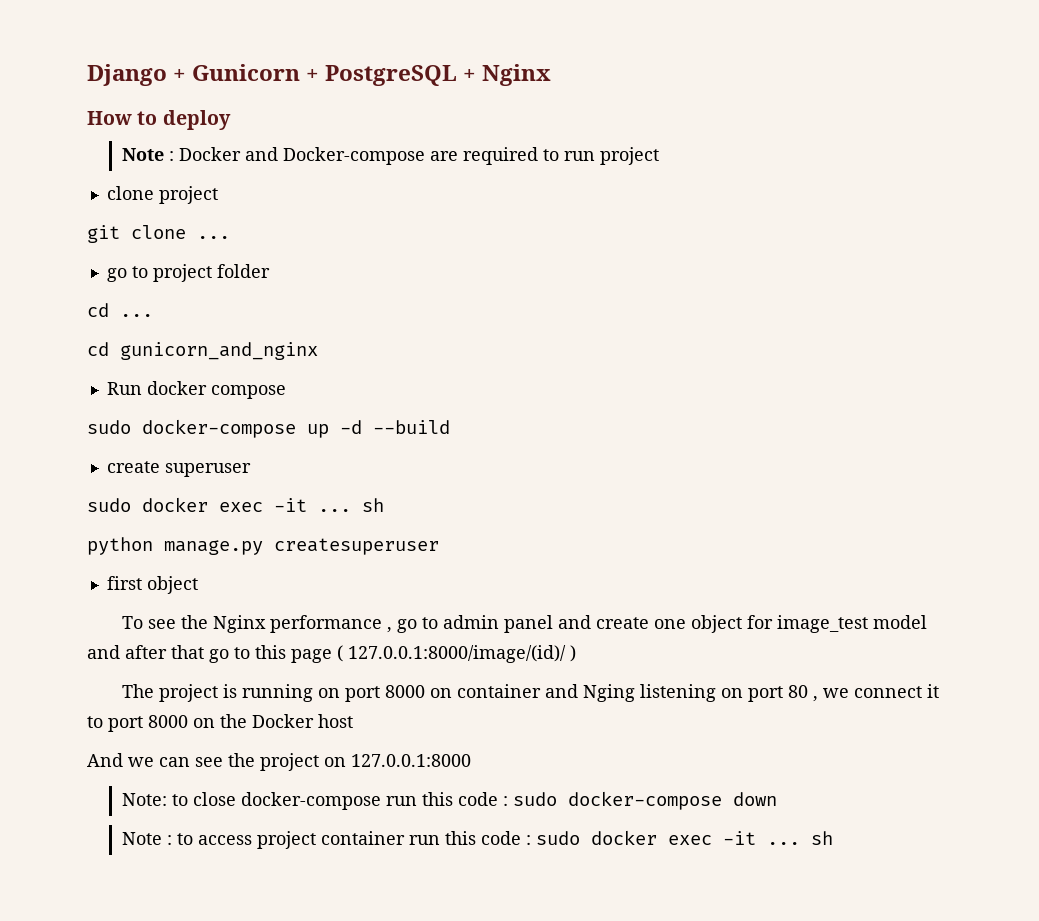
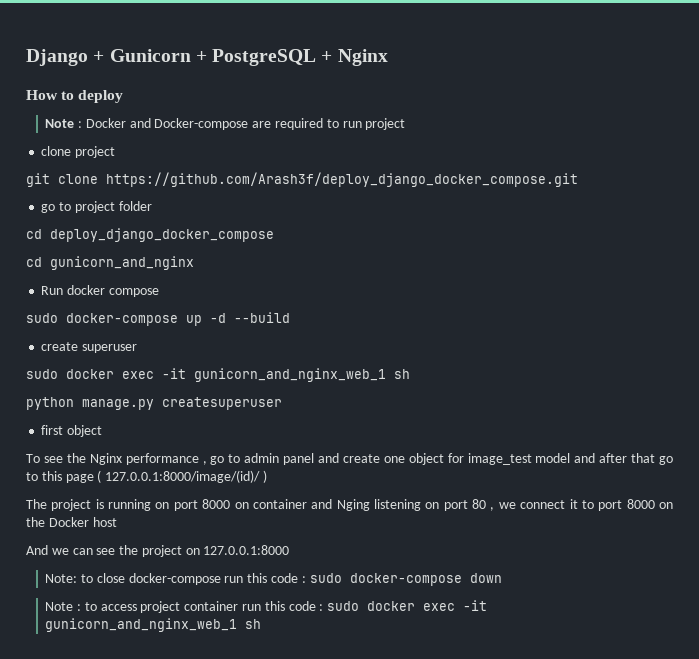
- git clone ...
+ git clone https://github.com/Arash3f/deploy_django_docker_compose.git
- cd ...
+ cd deploy_django_docker_compose
  create superuser
- sudo docker exec -it ... sh
+ sudo docker exec -it gunicorn_and_nginx_web_1 sh
- Note : to access project container run this code : sudo docker exec -it ... sh
+ Note : to access project container run this code : sudo docker exec -it gunicorn_and_nginx_web_1 sh

